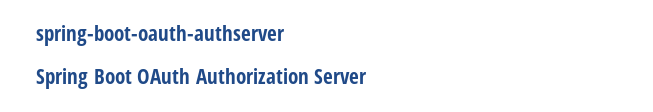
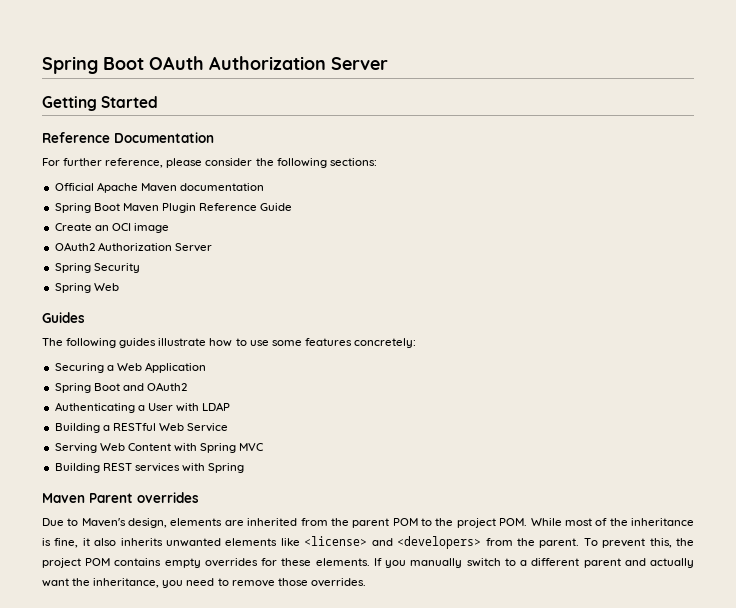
- spring-boot-oauth-authserver
+ Getting Started
+ Reference Documentation
+ For further reference, please consider the following sections:
+ Official Apache Maven documentation
+ Spring Boot Maven Plugin Reference Guide
+ Create an OCI image
+ OAuth2 Authorization Server
+ Spring Security
+ Spring Web
+ Guides
+ The following guides illustrate how to use some features concretely:
+ Securing a Web Application
+ Spring Boot and OAuth2
+ Authenticating a User with LDAP
+ Building a RESTful Web Service
+ Serving Web Content with Spring MVC
+ Building REST services with Spring
+ Maven Parent overrides
+ Due to Maven's design, elements are inherited from the parent POM to the project POM. While most of the inheritance is fine, it also inherits unwanted elements like <license> and <developers> from the parent. To prevent this, the project POM contains empty overrides for these elements. If you manually switch to a different parent and actually want the inheritance, you need to remove those overrides.

